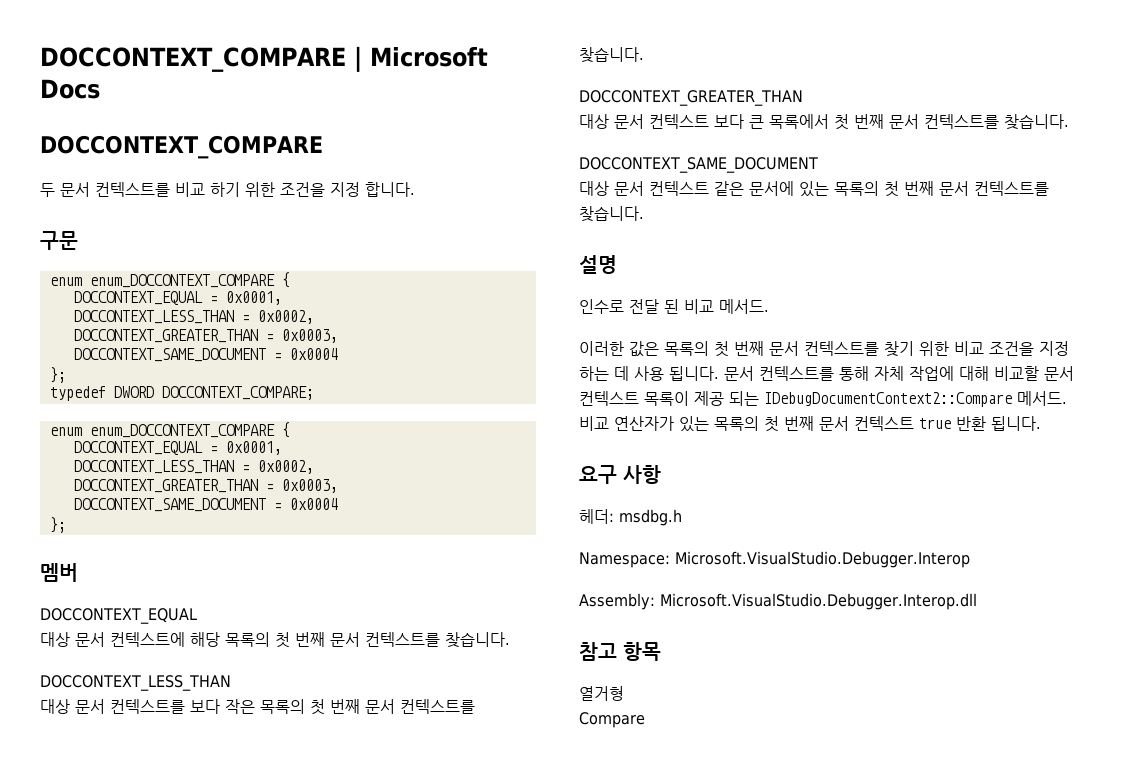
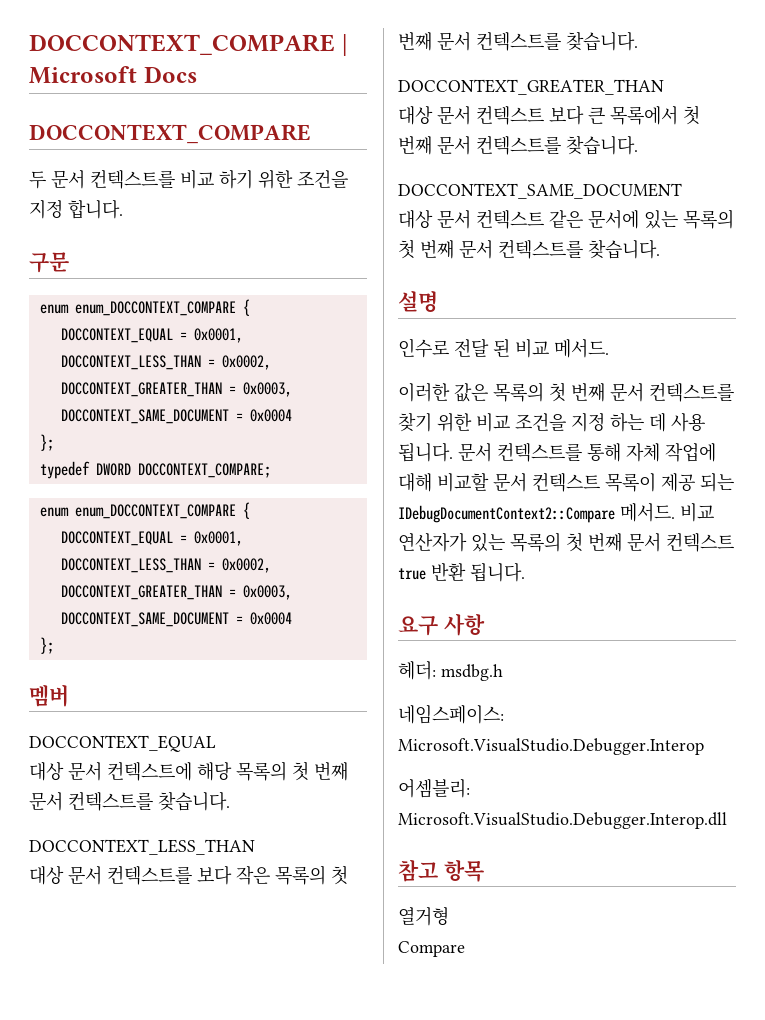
- Namespace: Microsoft.VisualStudio.Debugger.Interop
+ 네임스페이스: Microsoft.VisualStudio.Debugger.Interop
- Assembly: Microsoft.VisualStudio.Debugger.Interop.dll
+ 어셈블리: Microsoft.VisualStudio.Debugger.Interop.dll

